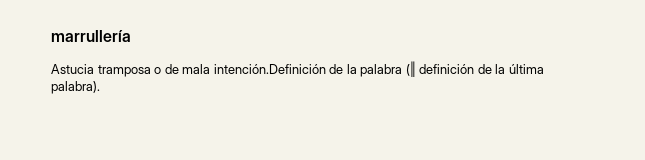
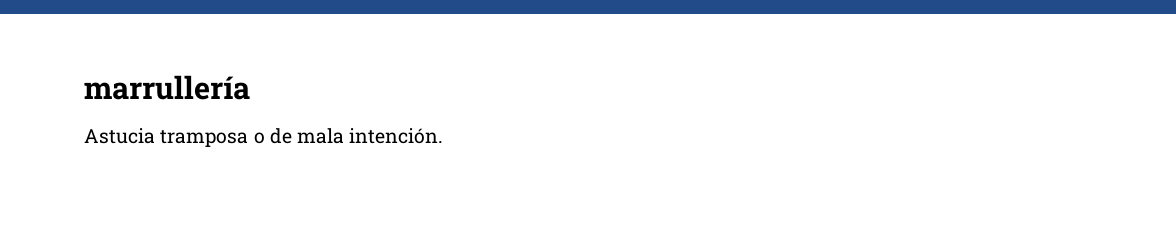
- Astucia tramposa o de mala intención.Definición de la palabra (‖ definición de la última palabra).
+ Astucia tramposa o de mala intención.

